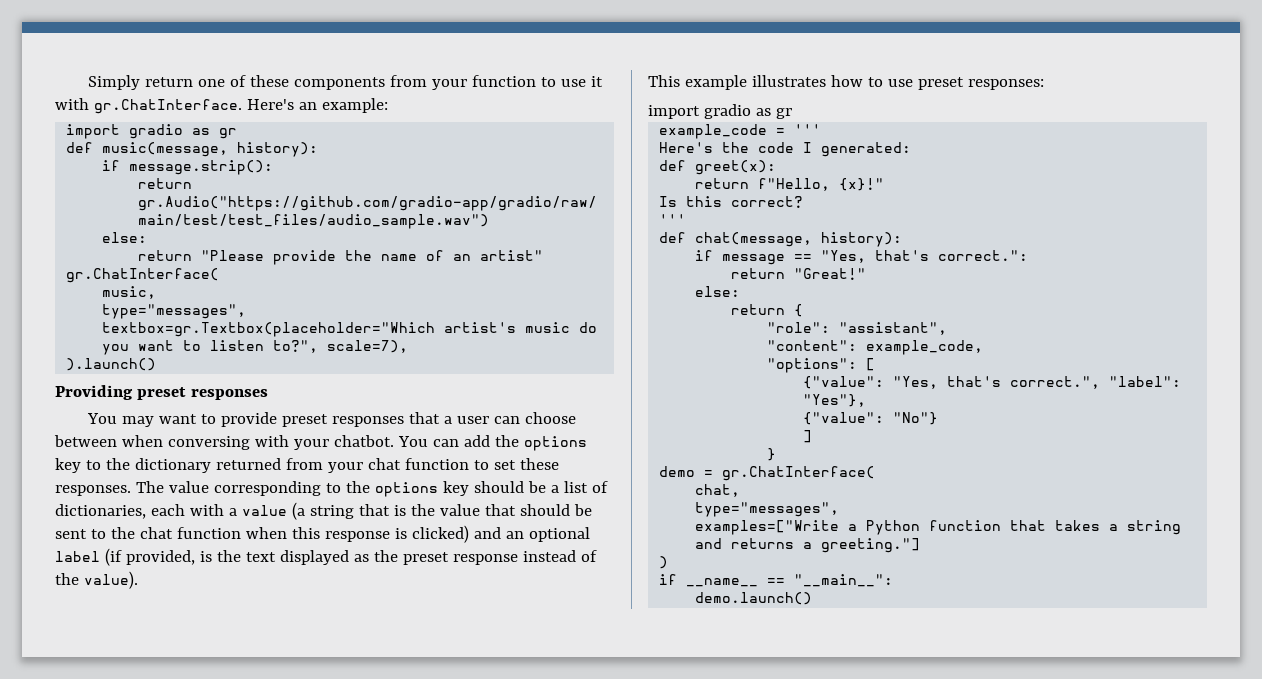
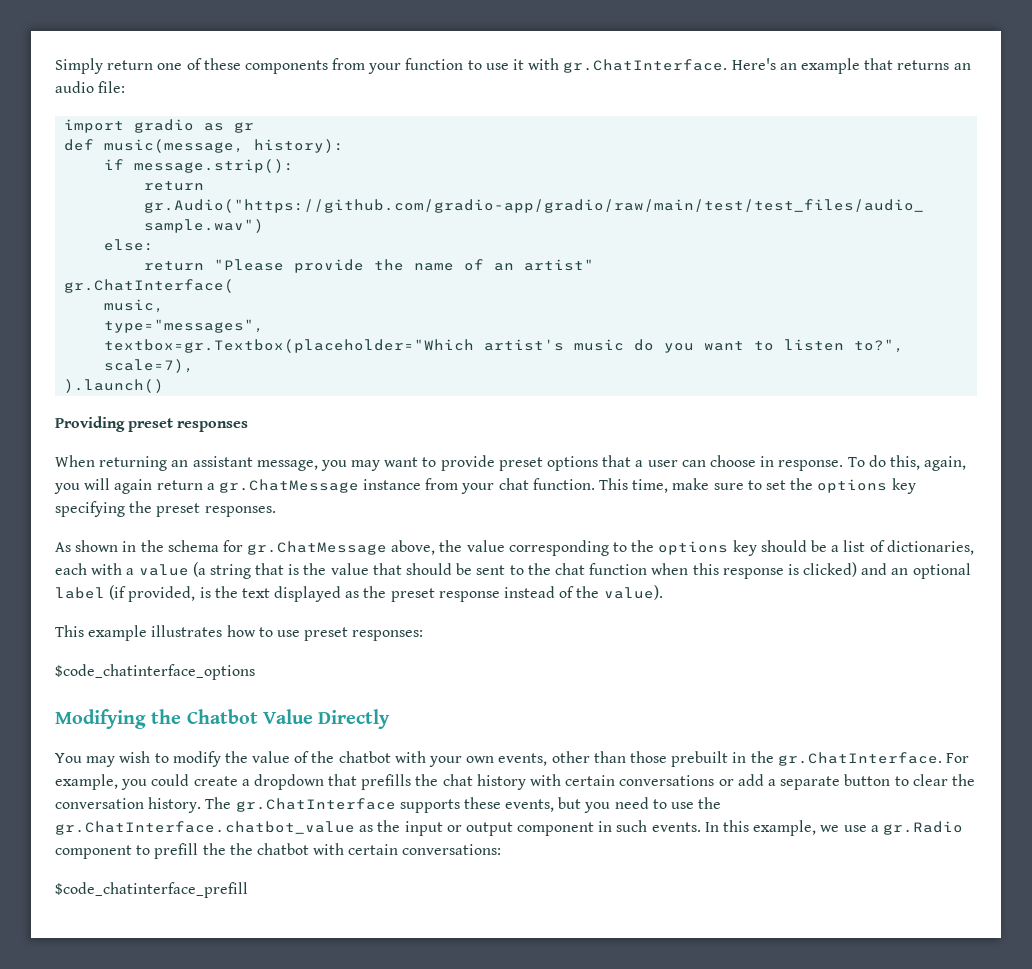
- Simply return one of these components from your function to use it with gr.ChatInterface. Here's an example:
+ Simply return one of these components from your function to use it with gr.ChatInterface. Here's an example that returns an audio file:
- You may want to provide preset responses that a user can choose between when conversing with your chatbot. You can add the options key to the dictionary returned from your chat function to set these responses. The value corresponding to the options key should be a list of dictionaries, each with a value (a string that is the value that should be sent to the chat function when this response is clicked) and an optional label (if provided, is the text displayed as the preset response instead of the value).
+ When returning an assistant message, you may want to provide preset options that a user can choose in response. To do this, again, you will again return a gr.ChatMessage instance from your chat function. This time, make sure to set the options key specifying the preset responses.
+ As shown in the schema for gr.ChatMessage above, the value corresponding to the options key should be a list of dictionaries, each with a value (a string that is the value that should be sent to the chat function when this response is clicked) and an optional label (if provided, is the text displayed as the preset response instead of the value).
  This example illustrates how to use preset responses:
- import gradio as gr
- example_code = '''
- Here's the code I generated:
- def greet(x):
- return f"Hello, {x}!"
- Is this correct?
- '''
- def chat(message, history):
- if message == "Yes, that's correct.":
- return "Great!"
- else:
- return {
- "role": "assistant",
- "content": example_code,
- "options": [
- {"value": "Yes, that's correct.", "label": "Yes"},
- {"value": "No"}
- ]
- }
- demo = gr.ChatInterface(
- chat,
- type="messages",
- examples=["Write a Python function that takes a string and returns a greeting."]
- )
- if __name__ == "__main__":
- demo.launch()
+ $code_chatinterface_options
+ Modifying the Chatbot Value Directly
+ You may wish to modify the value of the chatbot with your own events, other than those prebuilt in the gr.ChatInterface. For example, you could create a dropdown that prefills the chat history with certain conversations or add a separate button to clear the conversation history. The gr.ChatInterface supports these events, but you need to use the gr.ChatInterface.chatbot_value as the input or output component in such events. In this example, we use a gr.Radio component to prefill the the chatbot with certain conversations:
+ $code_chatinterface_prefill

